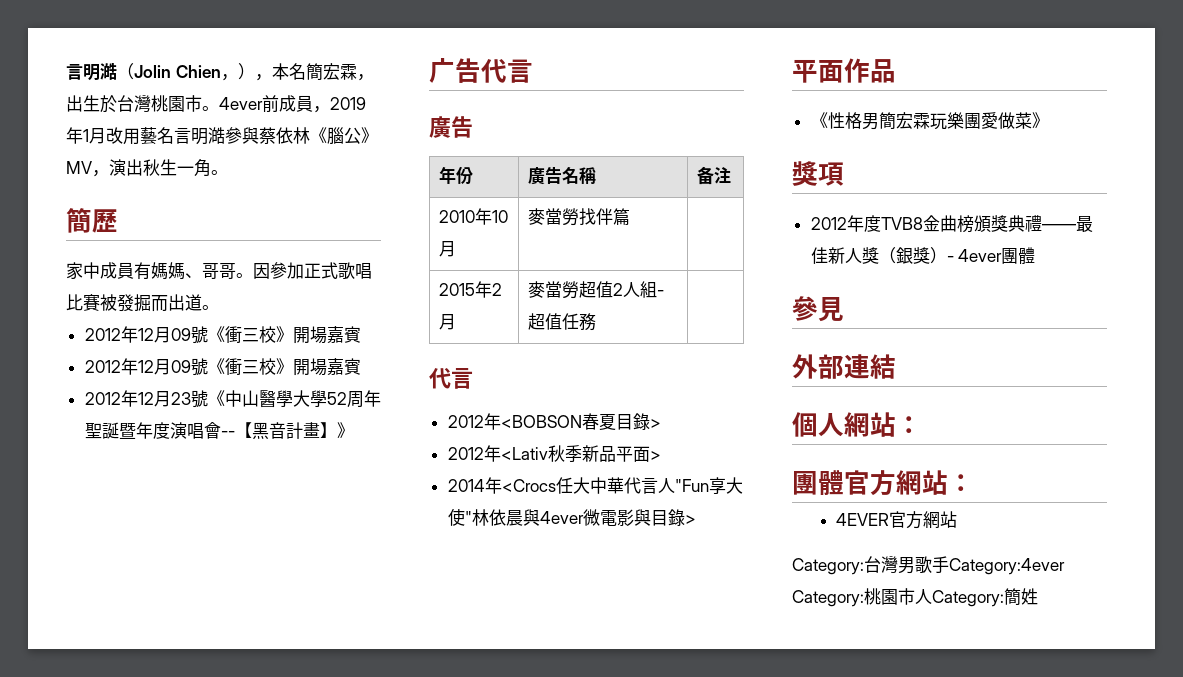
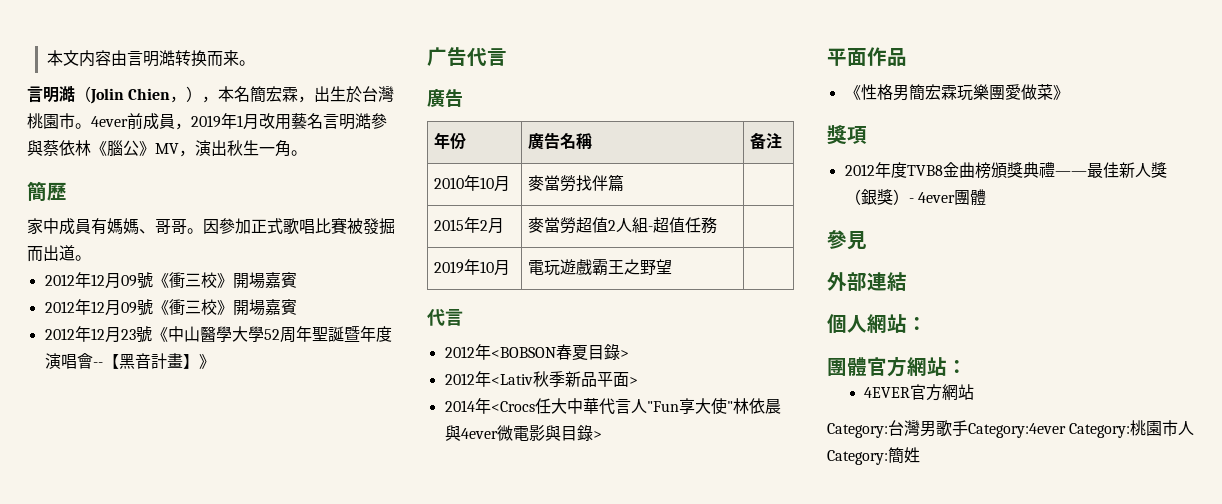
+ 本文内容由言明澔转换而来。
+ 2019年10月 | 電玩遊戲霸王之野望 |

